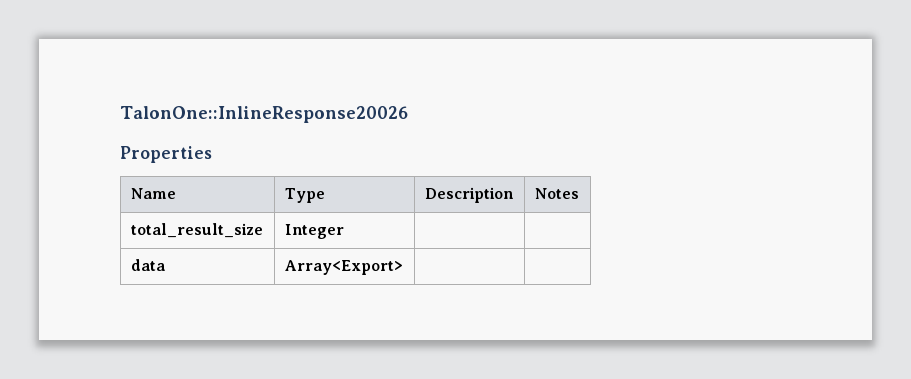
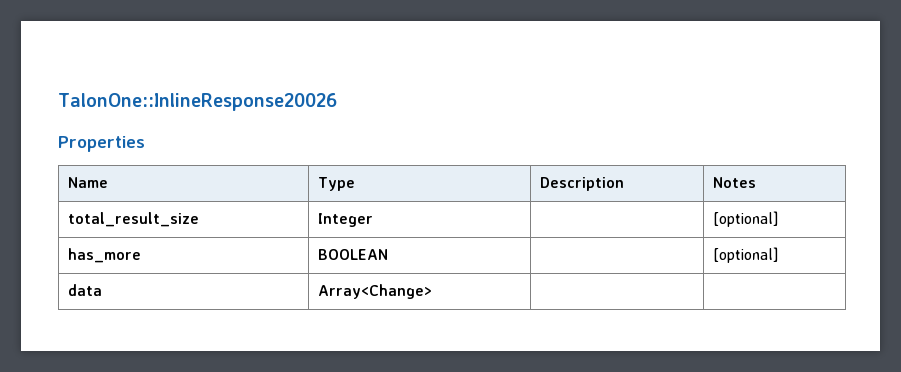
- total_result_size | Integer | |
+ total_result_size | Integer | | [optional]
+ has_more | BOOLEAN | | [optional]
- data | Array<Export> | |
+ data | Array<Change> | |

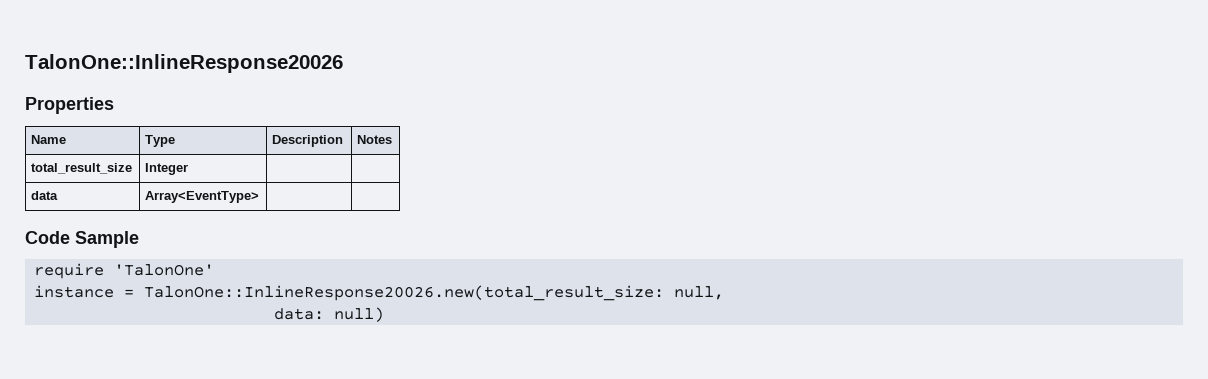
- total_result_size | Integer | | [optional]
- has_more | BOOLEAN | | [optional]
- data | Array<Change> | |
+ total_result_size | Integer | |
+ data | Array<EventType> | |
+ Code Sample
+ require 'TalonOne'
+ instance = TalonOne::InlineResponse20026.new(total_result_size: null,
+ data: null)

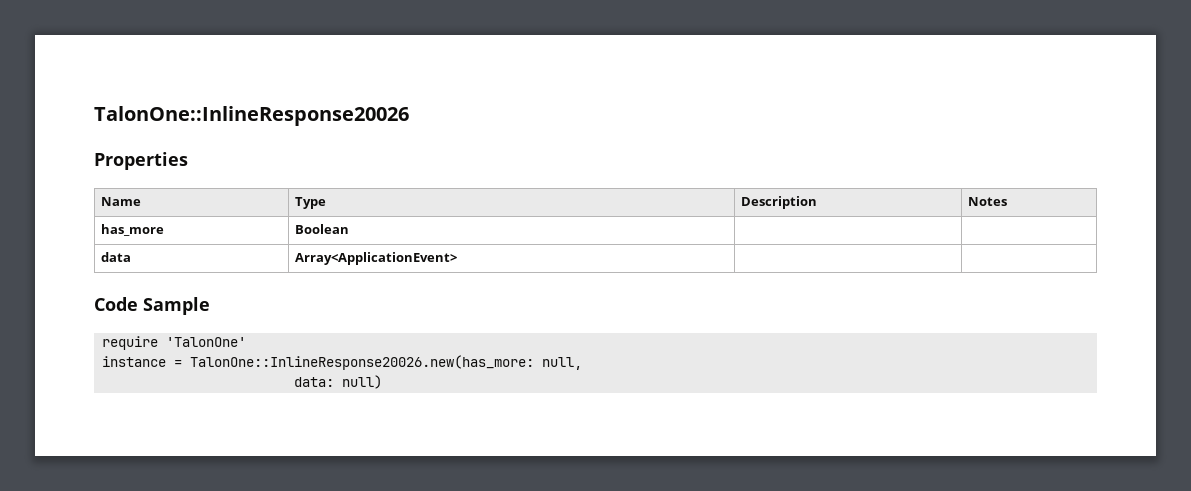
- total_result_size | Integer | |
+ has_more | Boolean | |
- data | Array<EventType> | |
+ data | Array<ApplicationEvent> | |
- instance = TalonOne::InlineResponse20026.new(total_result_size: null,
+ instance = TalonOne::InlineResponse20026.new(has_more: null,

